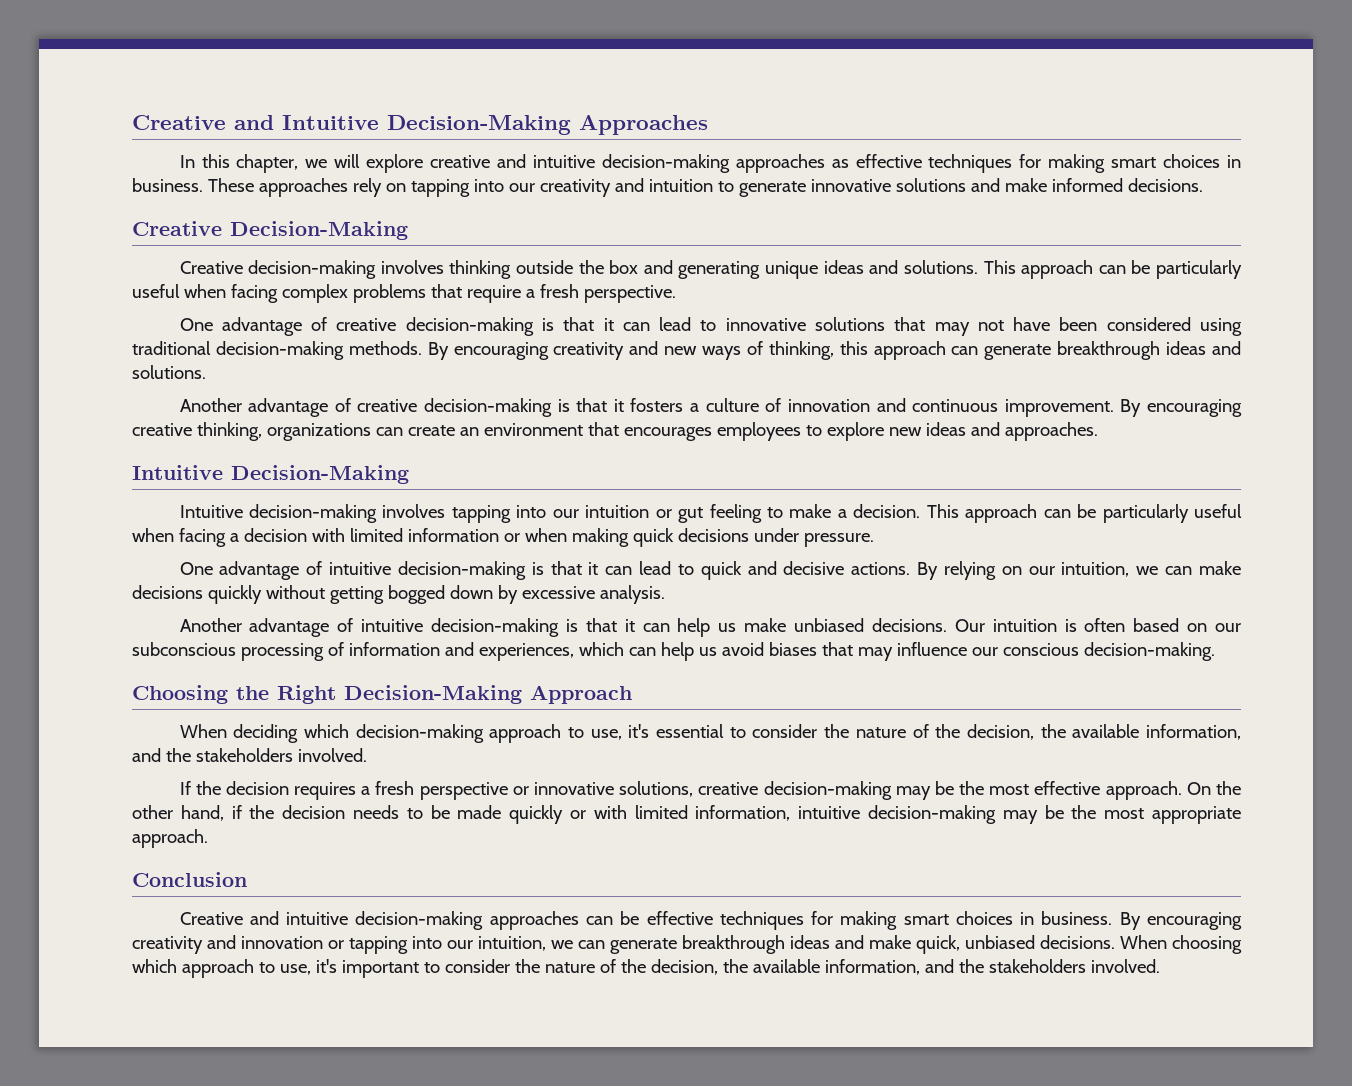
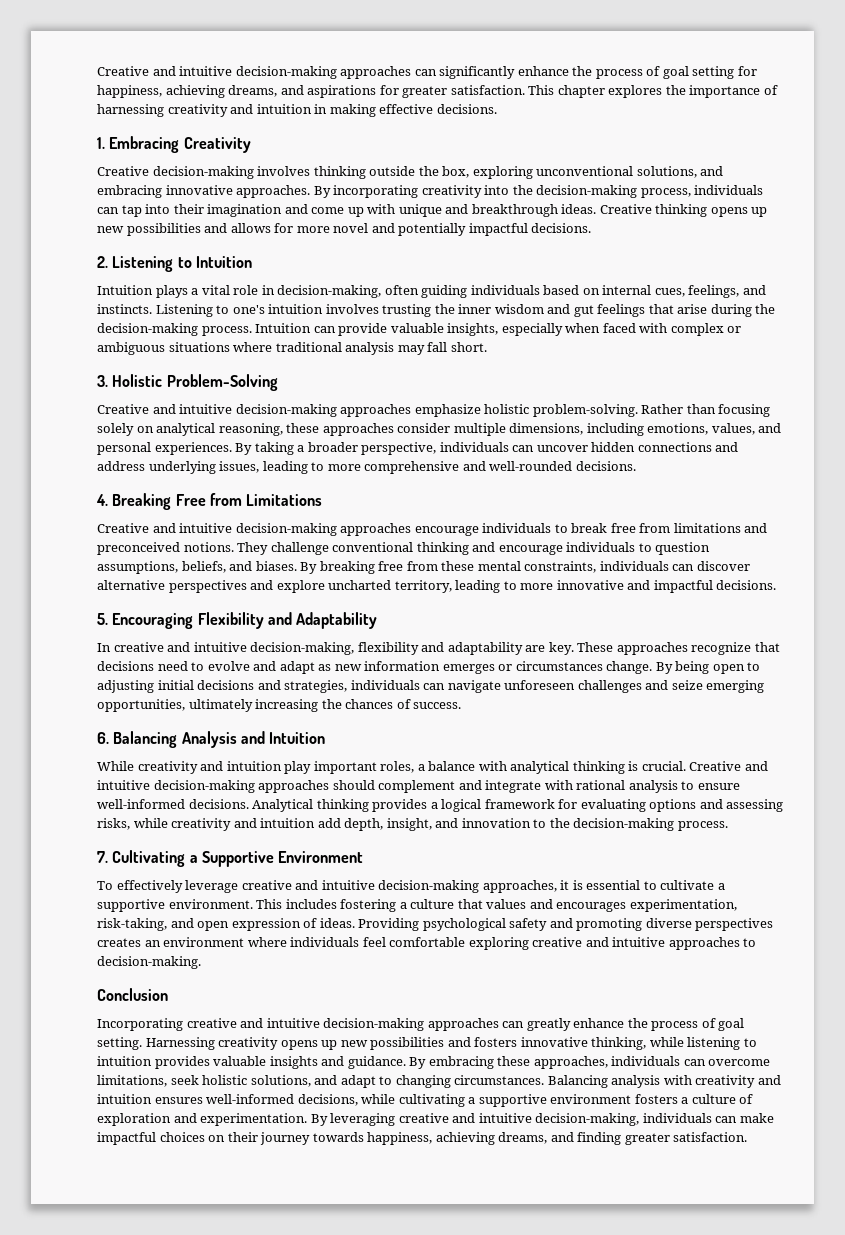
- Creative and Intuitive Decision-Making Approaches
- In this chapter, we will explore creative and intuitive decision-making approaches as effective techniques for making smart choices in business. These approaches rely on tapping into our creativity and intuition to generate innovative solutions and make informed decisions.
- Creative Decision-Making
+ Creative and intuitive decision-making approaches can significantly enhance the process of goal setting for happiness, achieving dreams, and aspirations for greater satisfaction. This chapter explores the importance of harnessing creativity and intuition in making effective decisions.
+ 1. Embracing Creativity
- Creative decision-making involves thinking outside the box and generating unique ideas and solutions. This approach can be particularly useful when facing complex problems that require a fresh perspective.
- One advantage of creative decision-making is that it can lead to innovative solutions that may not have been considered using traditional decision-making methods. By encouraging creativity and new ways of thinking, this approach can generate breakthrough ideas and solutions.
- Another advantage of creative decision-making is that it fosters a culture of innovation and continuous improvement. By encouraging creative thinking, organizations can create an environment that encourages employees to explore new ideas and approaches.
- Intuitive Decision-Making
- Intuitive decision-making involves tapping into our intuition or gut feeling to make a decision. This approach can be particularly useful when facing a decision with limited information or when making quick decisions under pressure.
- One advantage of intuitive decision-making is that it can lead to quick and decisive actions. By relying on our intuition, we can make decisions quickly without getting bogged down by excessive analysis.
- Another advantage of intuitive decision-making is that it can help us make unbiased decisions. Our intuition is often based on our subconscious processing of information and experiences, which can help us avoid biases that may influence our conscious decision-making.
- Choosing the Right Decision-Making Approach
- When deciding which decision-making approach to use, it's essential to consider the nature of the decision, the available information, and the stakeholders involved.
- If the decision requires a fresh perspective or innovative solutions, creative decision-making may be the most effective approach. On the other hand, if the decision needs to be made quickly or with limited information, intuitive decision-making may be the most appropriate approach.
+ Creative decision-making involves thinking outside the box, exploring unconventional solutions, and embracing innovative approaches. By incorporating creativity into the decision-making process, individuals can tap into their imagination and come up with unique and breakthrough ideas. Creative thinking opens up new possibilities and allows for more novel and potentially impactful decisions.
+ 2. Listening to Intuition
+ Intuition plays a vital role in decision-making, often guiding individuals based on internal cues, feelings, and instincts. Listening to one's intuition involves trusting the inner wisdom and gut feelings that arise during the decision-making process. Intuition can provide valuable insights, especially when faced with complex or ambiguous situations where traditional analysis may fall short.
+ 3. Holistic Problem-Solving
+ Creative and intuitive decision-making approaches emphasize holistic problem-solving. Rather than focusing solely on analytical reasoning, these approaches consider multiple dimensions, including emotions, values, and personal experiences. By taking a broader perspective, individuals can uncover hidden connections and address underlying issues, leading to more comprehensive and well-rounded decisions.
+ 4. Breaking Free from Limitations
+ Creative and intuitive decision-making approaches encourage individuals to break free from limitations and preconceived notions. They challenge conventional thinking and encourage individuals to question assumptions, beliefs, and biases. By breaking free from these mental constraints, individuals can discover alternative perspectives and explore uncharted territory, leading to more innovative and impactful decisions.
+ 5. Encouraging Flexibility and Adaptability
+ In creative and intuitive decision-making, flexibility and adaptability are key. These approaches recognize that decisions need to evolve and adapt as new information emerges or circumstances change. By being open to adjusting initial decisions and strategies, individuals can navigate unforeseen challenges and seize emerging opportunities, ultimately increasing the chances of success.
+ 6. Balancing Analysis and Intuition
+ While creativity and intuition play important roles, a balance with analytical thinking is crucial. Creative and intuitive decision-making approaches should complement and integrate with rational analysis to ensure well-informed decisions. Analytical thinking provides a logical framework for evaluating options and assessing risks, while creativity and intuition add depth, insight, and innovation to the decision-making process.
+ 7. Cultivating a Supportive Environment
+ To effectively leverage creative and intuitive decision-making approaches, it is essential to cultivate a supportive environment. This includes fostering a culture that values and encourages experimentation, risk-taking, and open expression of ideas. Providing psychological safety and promoting diverse perspectives creates an environment where individuals feel comfortable exploring creative and intuitive approaches to decision-making.
  Conclusion
- Creative and intuitive decision-making approaches can be effective techniques for making smart choices in business. By encouraging creativity and innovation or tapping into our intuition, we can generate breakthrough ideas and make quick, unbiased decisions. When choosing which approach to use, it's important to consider the nature of the decision, the available information, and the stakeholders involved.
+ Incorporating creative and intuitive decision-making approaches can greatly enhance the process of goal setting. Harnessing creativity opens up new possibilities and fosters innovative thinking, while listening to intuition provides valuable insights and guidance. By embracing these approaches, individuals can overcome limitations, seek holistic solutions, and adapt to changing circumstances. Balancing analysis with creativity and intuition ensures well-informed decisions, while cultivating a supportive environment fosters a culture of exploration and experimentation. By leveraging creative and intuitive decision-making, individuals can make impactful choices on their journey towards happiness, achieving dreams, and finding greater satisfaction.

